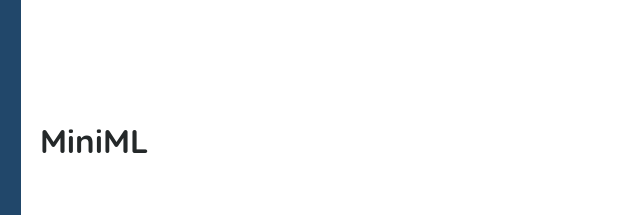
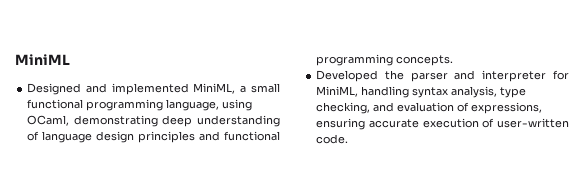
+ Designed and implemented MiniML, a small functional programming language, using OCaml, demonstrating deep understanding of language design principles and functional programming concepts.
+ Developed the parser and interpreter for MiniML, handling syntax analysis, type checking, and evaluation of expressions, ensuring accurate execution of user-written code.

